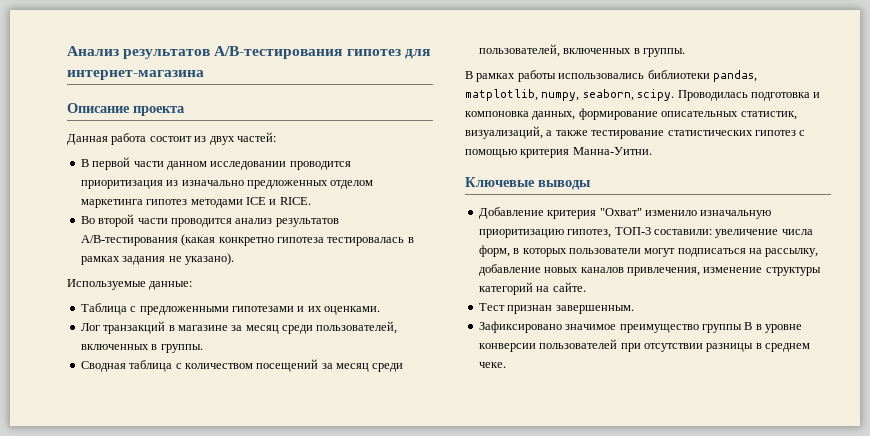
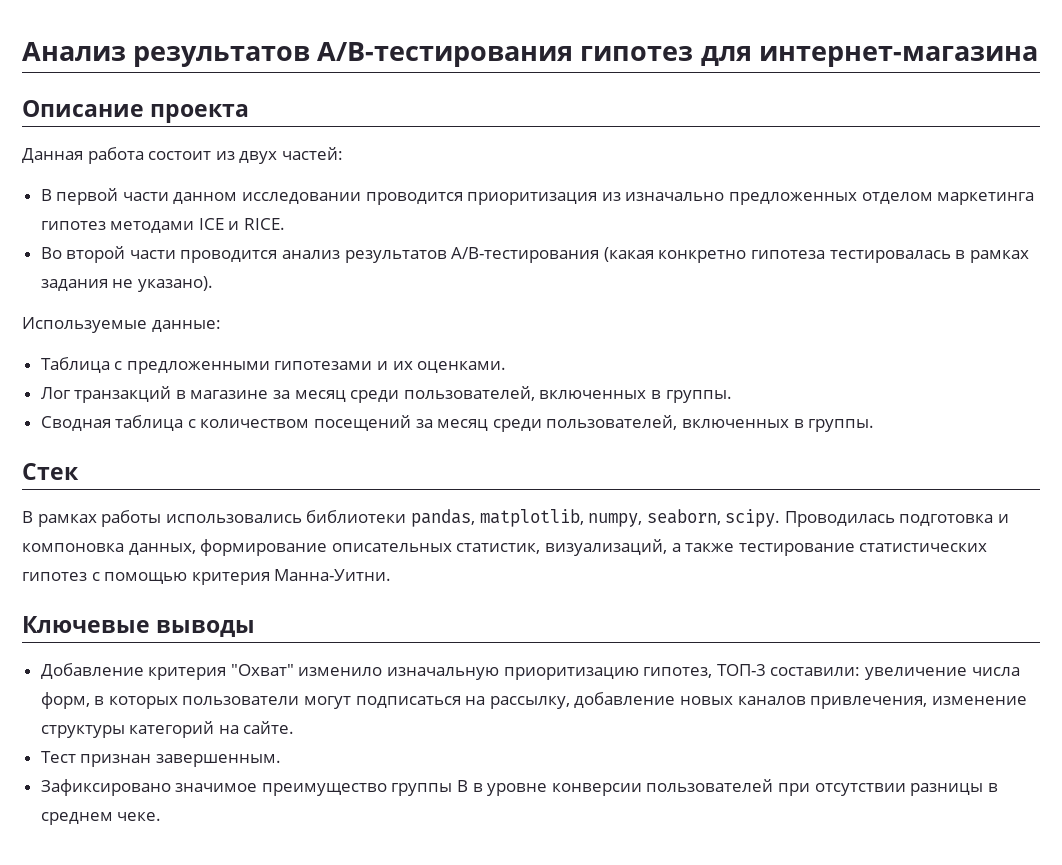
+ Стек

